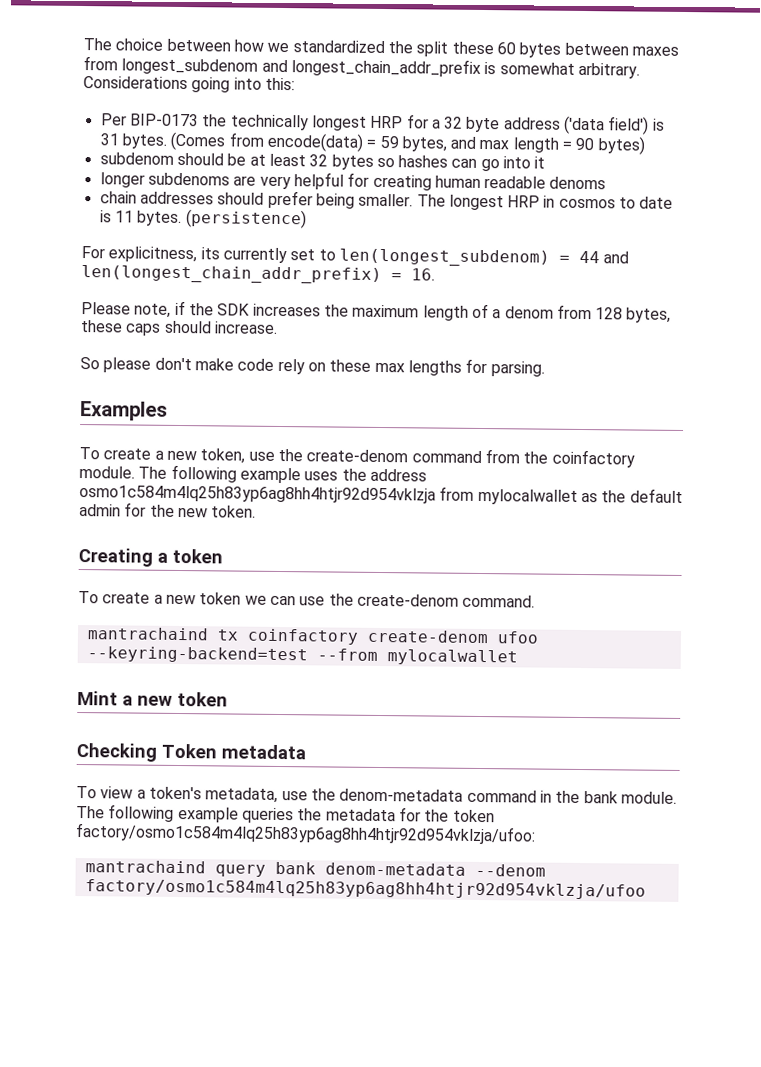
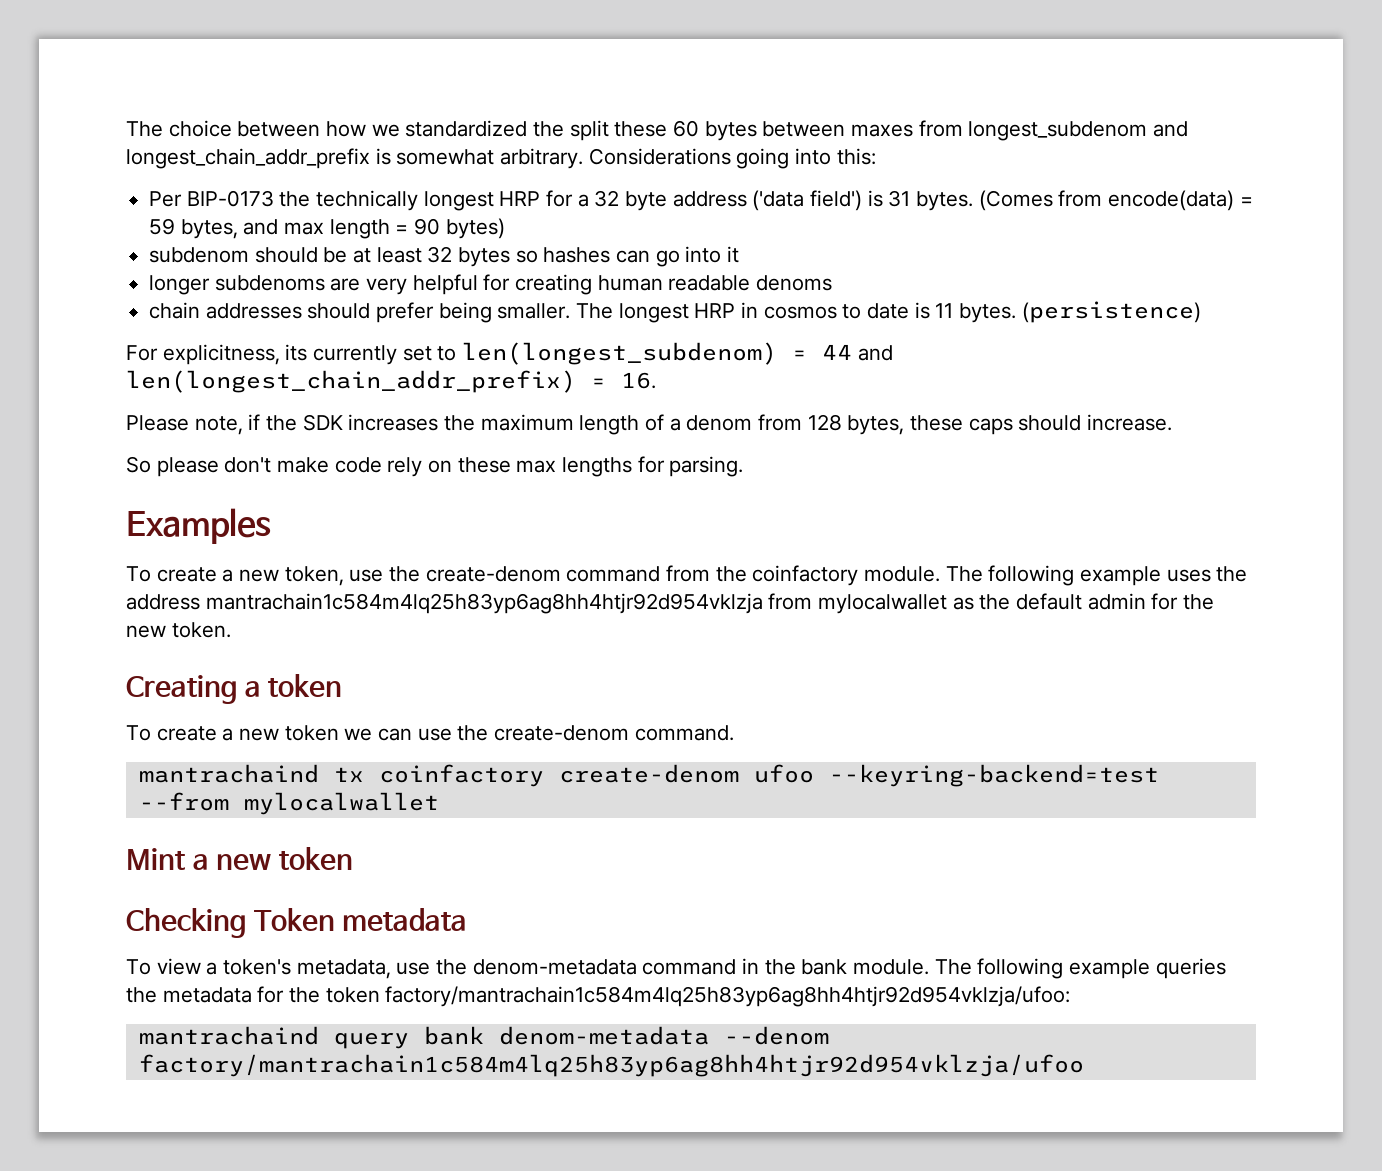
- The following example uses the address osmo1c584m4lq25h83yp6ag8hh4htjr92d954vklzja from mylocalwallet as the default admin for the new token.
+ The following example uses the address mantrachain1c584m4lq25h83yp6ag8hh4htjr92d954vklzja from mylocalwallet as the default admin for the new token.
- The following example queries the metadata for the token factory/osmo1c584m4lq25h83yp6ag8hh4htjr92d954vklzja/ufoo:
+ The following example queries the metadata for the token factory/mantrachain1c584m4lq25h83yp6ag8hh4htjr92d954vklzja/ufoo:
- mantrachaind query bank denom-metadata --denom factory/osmo1c584m4lq25h83yp6ag8hh4htjr92d954vklzja/ufoo
+ mantrachaind query bank denom-metadata --denom factory/mantrachain1c584m4lq25h83yp6ag8hh4htjr92d954vklzja/ufoo

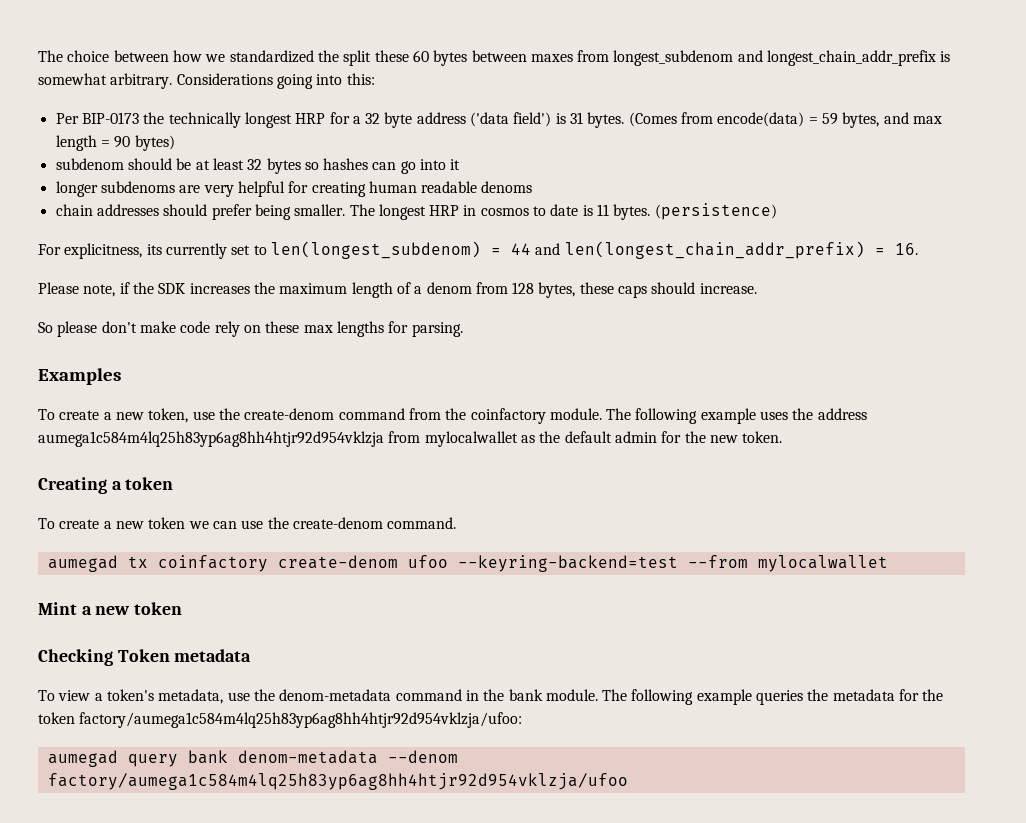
- The following example uses the address mantrachain1c584m4lq25h83yp6ag8hh4htjr92d954vklzja from mylocalwallet as the default admin for the new token.
+ The following example uses the address aumega1c584m4lq25h83yp6ag8hh4htjr92d954vklzja from mylocalwallet as the default admin for the new token.
- mantrachaind tx coinfactory create-denom ufoo --keyring-backend=test --from mylocalwallet
+ aumegad tx coinfactory create-denom ufoo --keyring-backend=test --from mylocalwallet
- The following example queries the metadata for the token factory/mantrachain1c584m4lq25h83yp6ag8hh4htjr92d954vklzja/ufoo:
- mantrachaind query bank denom-metadata --denom factory/mantrachain1c584m4lq25h83yp6ag8hh4htjr92d954vklzja/ufoo
+ The following example queries the metadata for the token factory/aumega1c584m4lq25h83yp6ag8hh4htjr92d954vklzja/ufoo:
+ aumegad query bank denom-metadata --denom factory/aumega1c584m4lq25h83yp6ag8hh4htjr92d954vklzja/ufoo

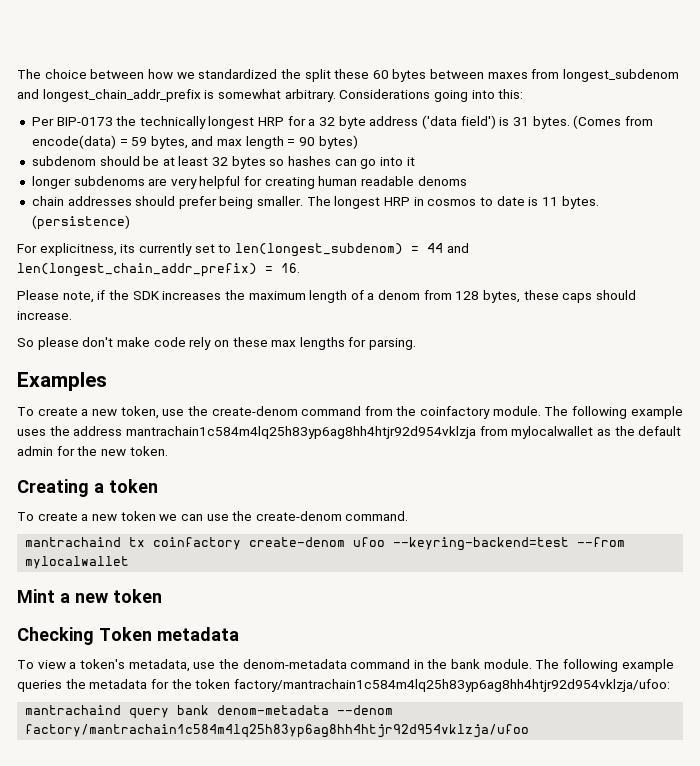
- The following example uses the address aumega1c584m4lq25h83yp6ag8hh4htjr92d954vklzja from mylocalwallet as the default admin for the new token.
+ The following example uses the address mantrachain1c584m4lq25h83yp6ag8hh4htjr92d954vklzja from mylocalwallet as the default admin for the new token.
- aumegad tx coinfactory create-denom ufoo --keyring-backend=test --from mylocalwallet
+ mantrachaind tx coinfactory create-denom ufoo --keyring-backend=test --from mylocalwallet
- The following example queries the metadata for the token factory/aumega1c584m4lq25h83yp6ag8hh4htjr92d954vklzja/ufoo:
- aumegad query bank denom-metadata --denom factory/aumega1c584m4lq25h83yp6ag8hh4htjr92d954vklzja/ufoo
+ The following example queries the metadata for the token factory/mantrachain1c584m4lq25h83yp6ag8hh4htjr92d954vklzja/ufoo:
+ mantrachaind query bank denom-metadata --denom factory/mantrachain1c584m4lq25h83yp6ag8hh4htjr92d954vklzja/ufoo

